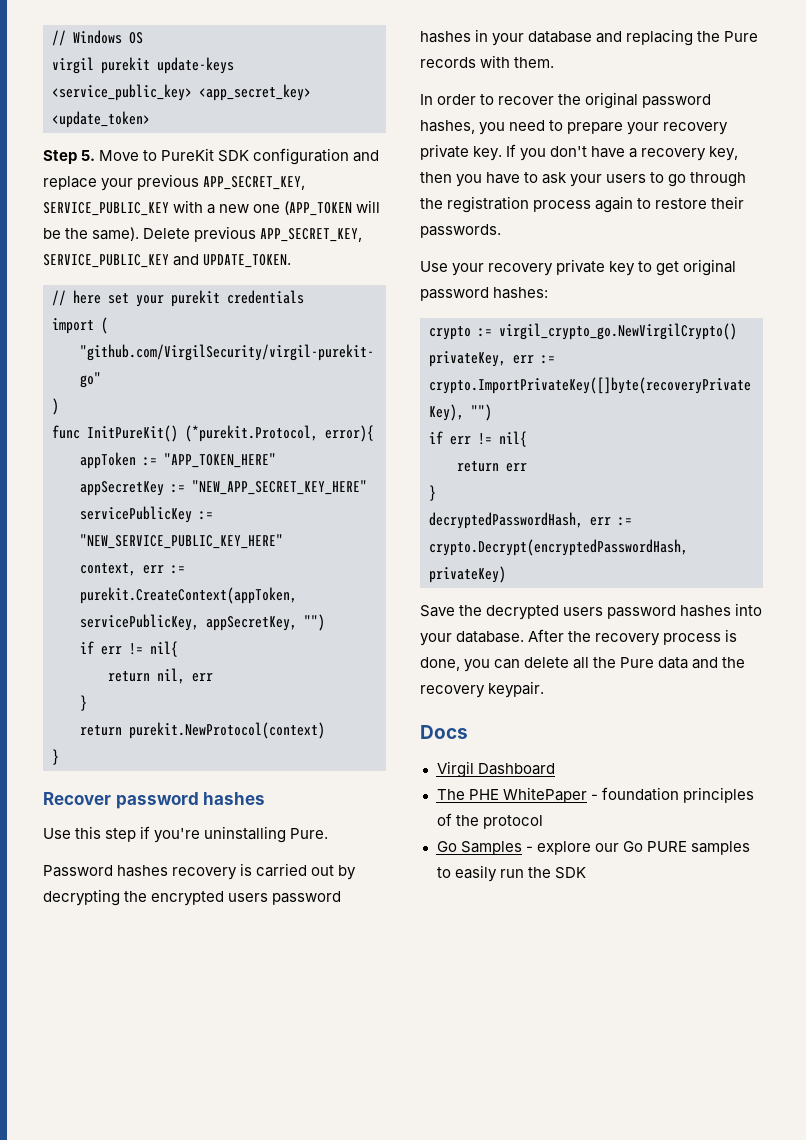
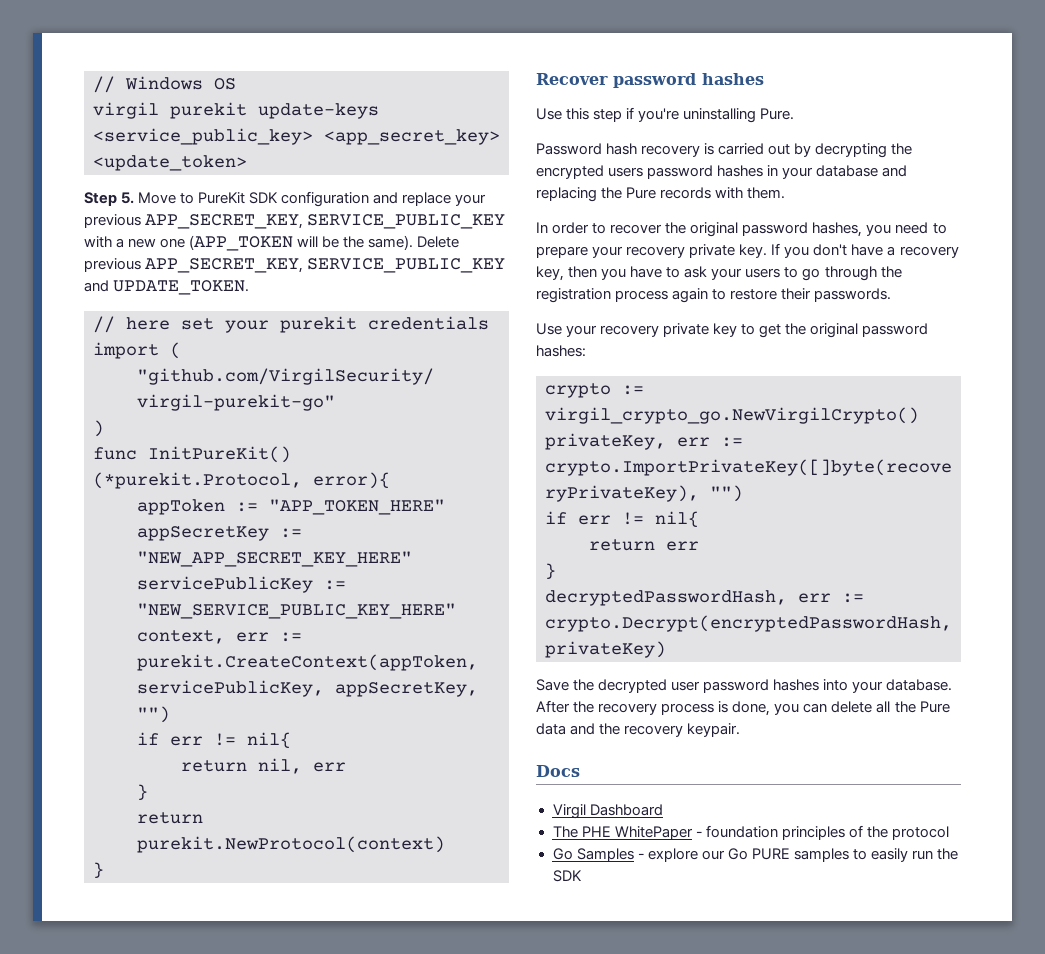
- Password hashes recovery is carried out by decrypting the encrypted users password hashes in your database and replacing the Pure records with them.
+ Password hash recovery is carried out by decrypting the encrypted users password hashes in your database and replacing the Pure records with them.
- Use your recovery private key to get original password hashes:
+ Use your recovery private key to get the original password hashes:
- Save the decrypted users password hashes into your database.
+ Save the decrypted user password hashes into your database.

